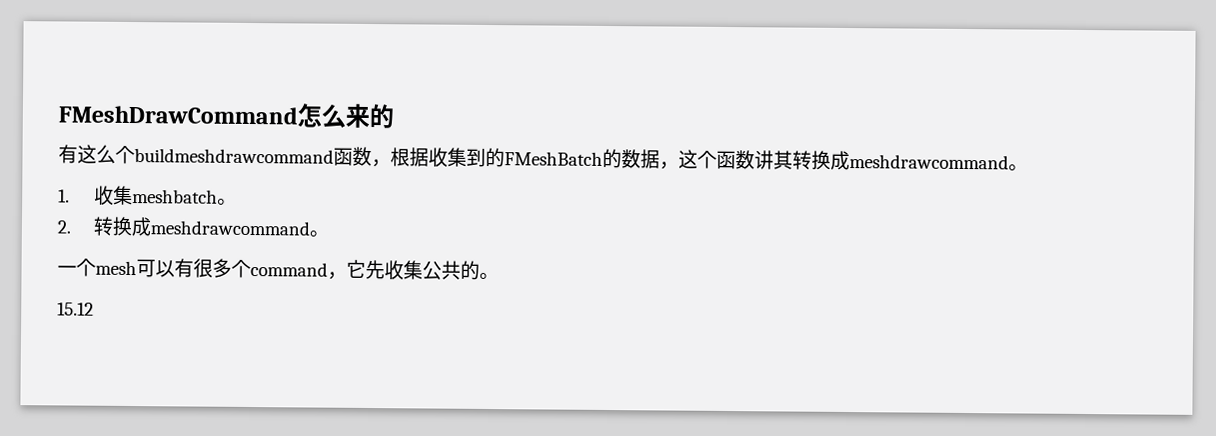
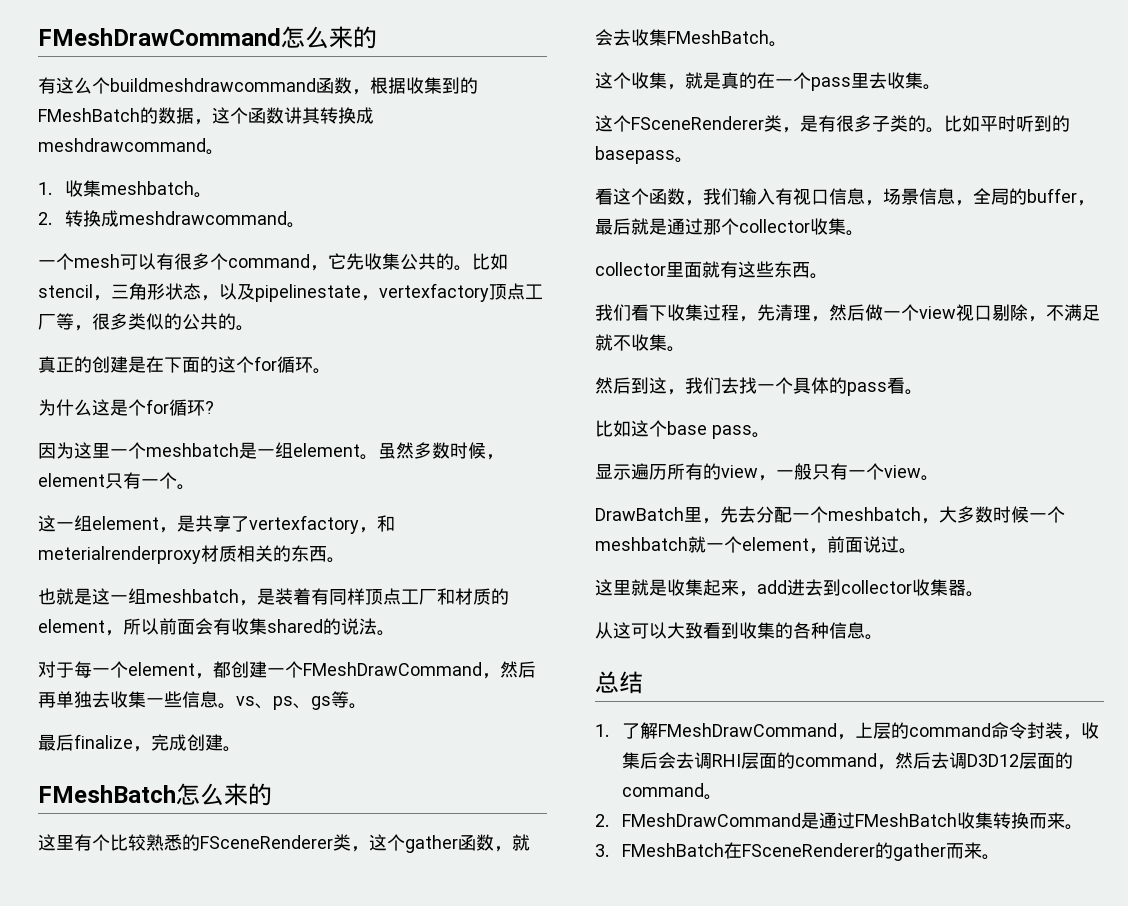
- 一个mesh可以有很多个command，它先收集公共的。
- 15.12
+ 一个mesh可以有很多个command，它先收集公共的。比如stencil，三角形状态，以及pipelinestate，vertexfactory顶点工厂等，很多类似的公共的。
+ 真正的创建是在下面的这个for循环。
+ 为什么这是个for循环?
+ 因为这里一个meshbatch是一组element。虽然多数时候，element只有一个。
+ 这一组element，是共享了vertexfactory，和meterialrenderproxy材质相关的东西。
+ 也就是这一组meshbatch，是装着有同样顶点工厂和材质的element，所以前面会有收集shared的说法。
+ 对于每一个element，都创建一个FMeshDrawCommand，然后再单独去收集一些信息。vs、ps、gs等。
+ 最后finalize，完成创建。
+ FMeshBatch怎么来的
+ 这里有个比较熟悉的FSceneRenderer类，这个gather函数，就会去收集FMeshBatch。
+ 这个收集，就是真的在一个pass里去收集。
+ 这个FSceneRenderer类，是有很多子类的。比如平时听到的basepass。
+ 看这个函数，我们输入有视口信息，场景信息，全局的buffer，最后就是通过那个collector收集。
+ collector里面就有这些东西。
+ 我们看下收集过程，先清理，然后做一个view视口剔除，不满足就不收集。
+ 然后到这，我们去找一个具体的pass看。
+ 比如这个base pass。
+ 显示遍历所有的view，一般只有一个view。
+ DrawBatch里，先去分配一个meshbatch，大多数时候一个meshbatch就一个element，前面说过。
+ 这里就是收集起来，add进去到collector收集器。
+ 从这可以大致看到收集的各种信息。
+ 总结
+ 1.了解FMeshDrawCommand，上层的command命令封装，收集后会去调RHI层面的command，然后去调D3D12层面的command。
+ 2. FMeshDrawCommand是通过FMeshBatch收集转换而来。
+ 3. FMeshBatch在FSceneRenderer的gather而来。

